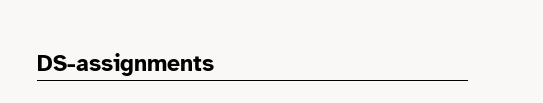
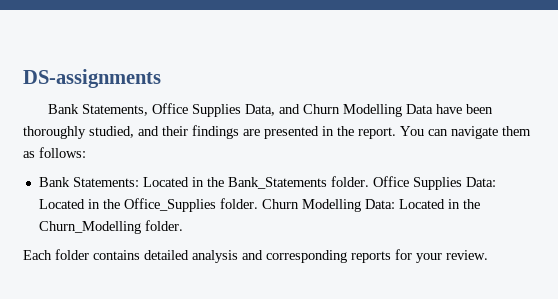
+ Bank Statements, Office Supplies Data, and Churn Modelling Data have been thoroughly studied, and their findings are presented in the report. You can navigate them as follows:
+ Bank Statements: Located in the Bank_Statements folder. Office Supplies Data: Located in the Office_Supplies folder. Churn Modelling Data: Located in the Churn_Modelling folder.
+ Each folder contains detailed analysis and corresponding reports for your review.

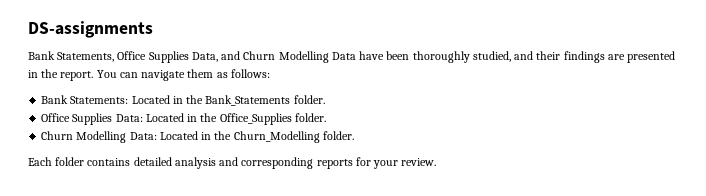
- Bank Statements: Located in the Bank_Statements folder. Office Supplies Data: Located in the Office_Supplies folder. Churn Modelling Data: Located in the Churn_Modelling folder.
+ Bank Statements: Located in the Bank_Statements folder.
+ Office Supplies Data: Located in the Office_Supplies folder.
+ Churn Modelling Data: Located in the Churn_Modelling folder.

